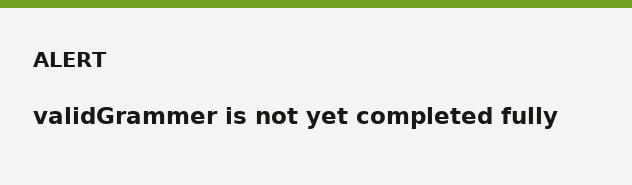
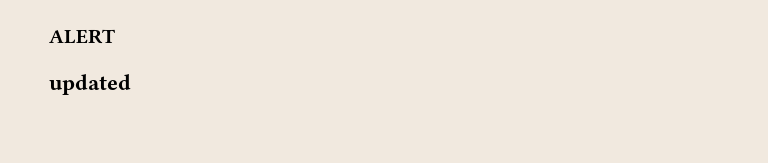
- validGrammer is not yet completed fully
+ updated

